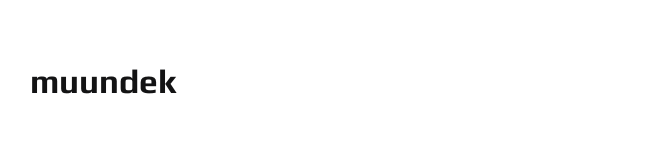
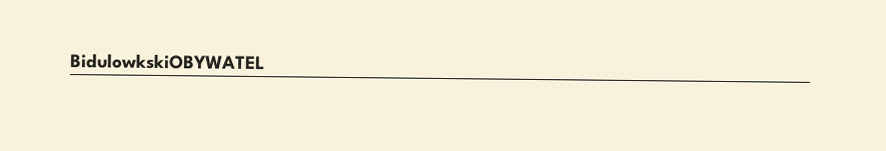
- muundek
+ BidulowkskiOBYWATEL

